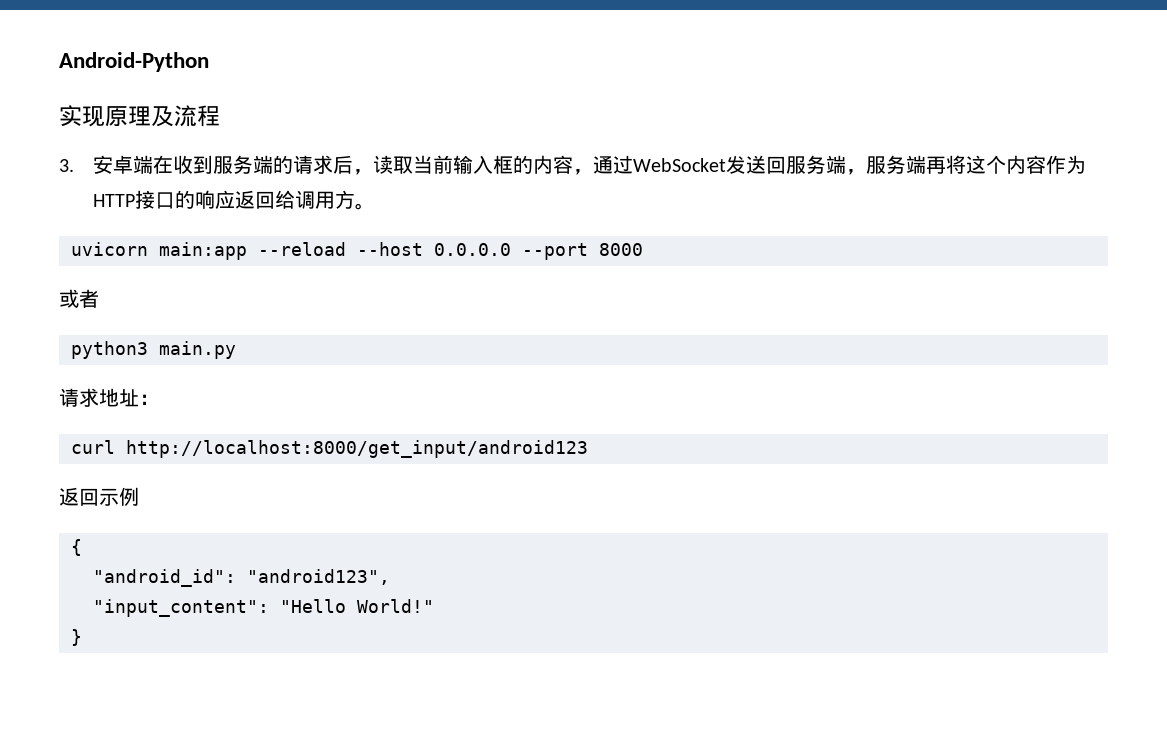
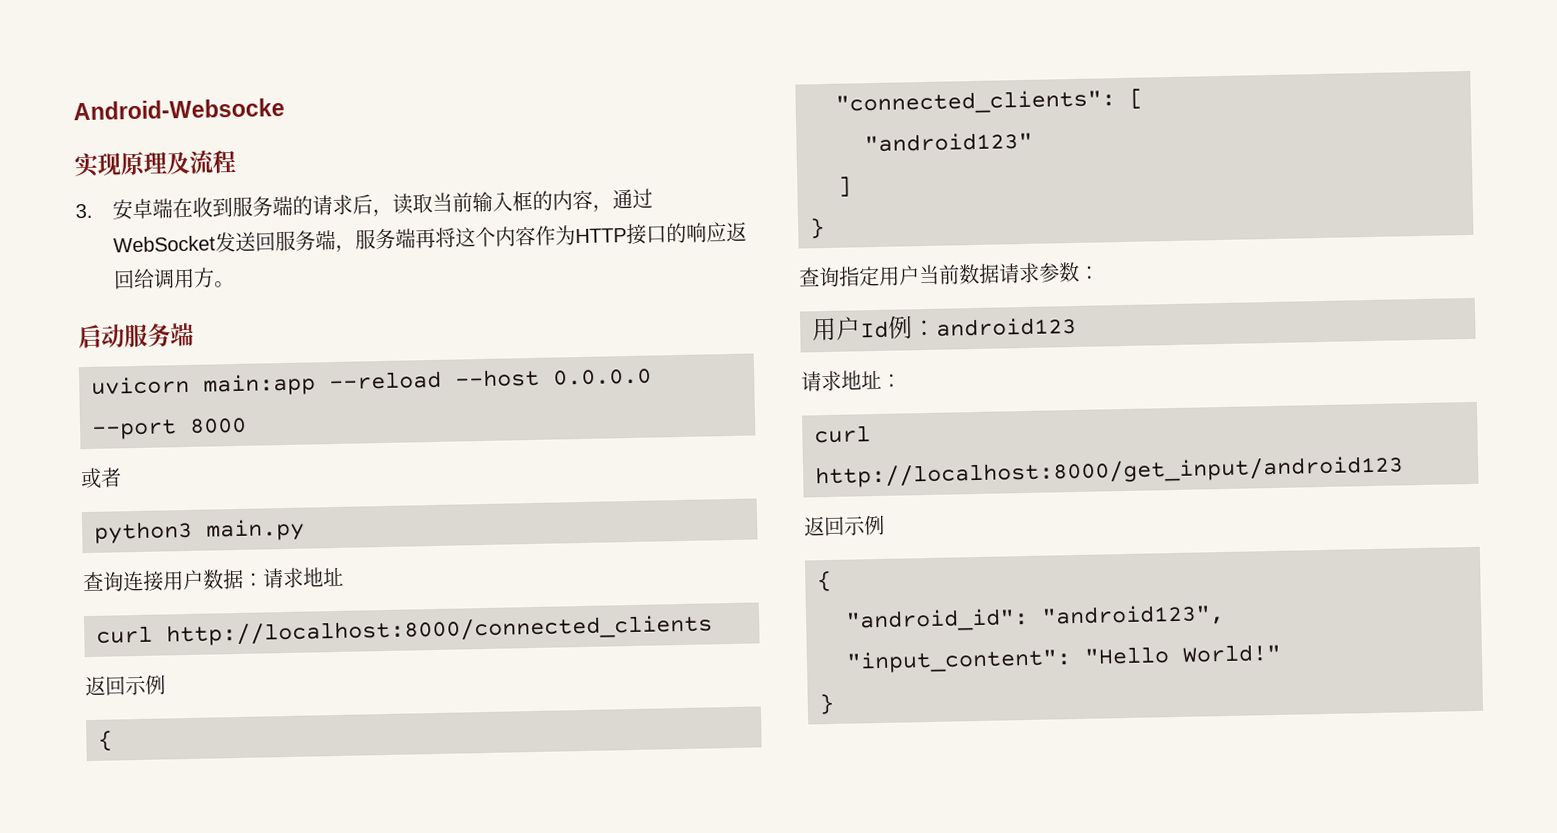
- Android-Python
+ Android-Websocke
+ 启动服务端
+ 查询连接用户数据：请求地址
+ curl http://localhost:8000/connected_clients
+ 返回示例
+ {
+ "connected_clients": [
+ "android123"
+ ]
+ }
+ 查询指定用户当前数据请求参数：
+ 用户Id例：android123

